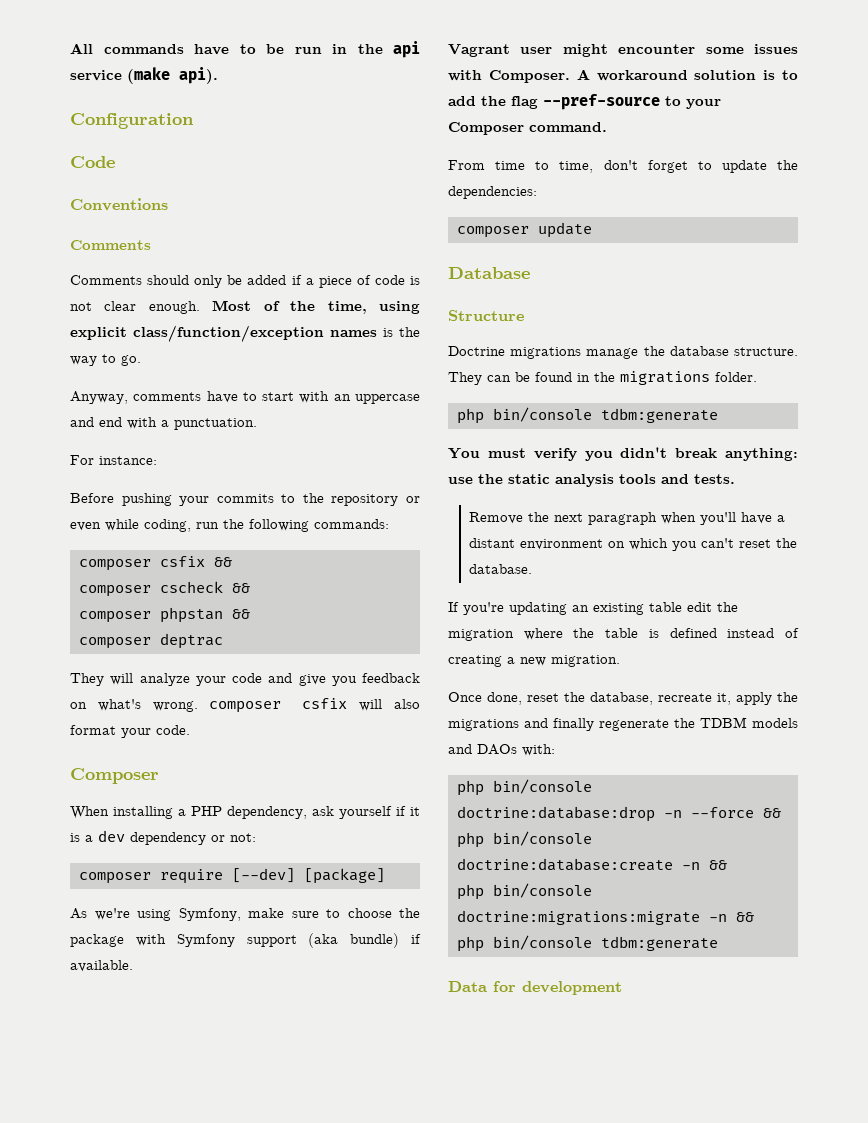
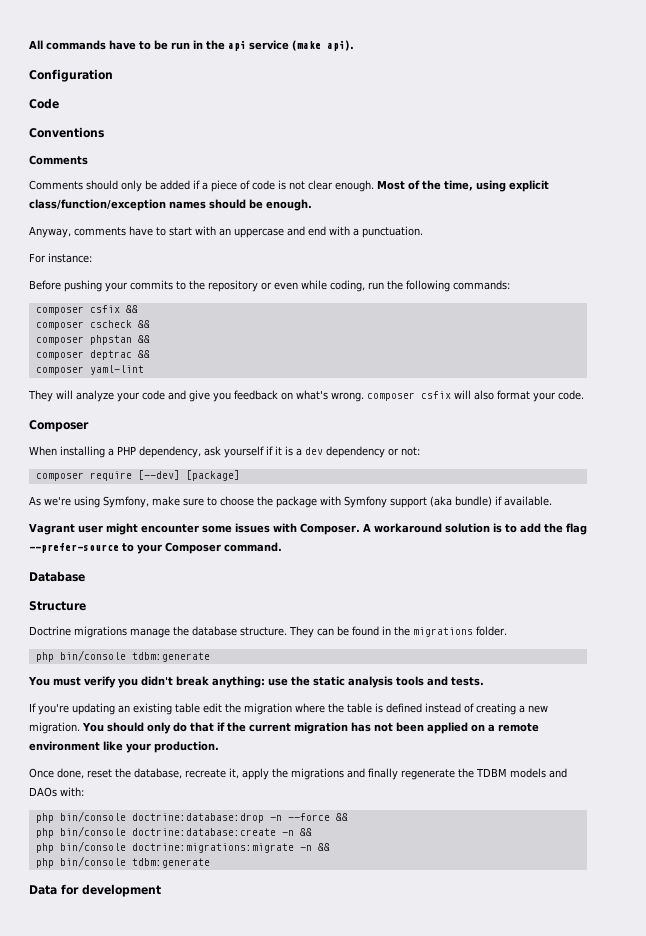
- Most of the time, using explicit class/function/exception names is the way to go.
+ Most of the time, using explicit class/function/exception names should be enough.
- composer deptrac
+ composer deptrac &&
+ composer yaml-lint
- A workaround solution is to add the flag --pref-source to your Composer command.
+ A workaround solution is to add the flag --prefer-source to your Composer command.
- From time to time, don't forget to update the dependencies:
- composer update
- Remove the next paragraph when you'll have a distant environment on which you can't reset the database.
+ You should only do that if the current migration has not been applied on a remote environment like your production.

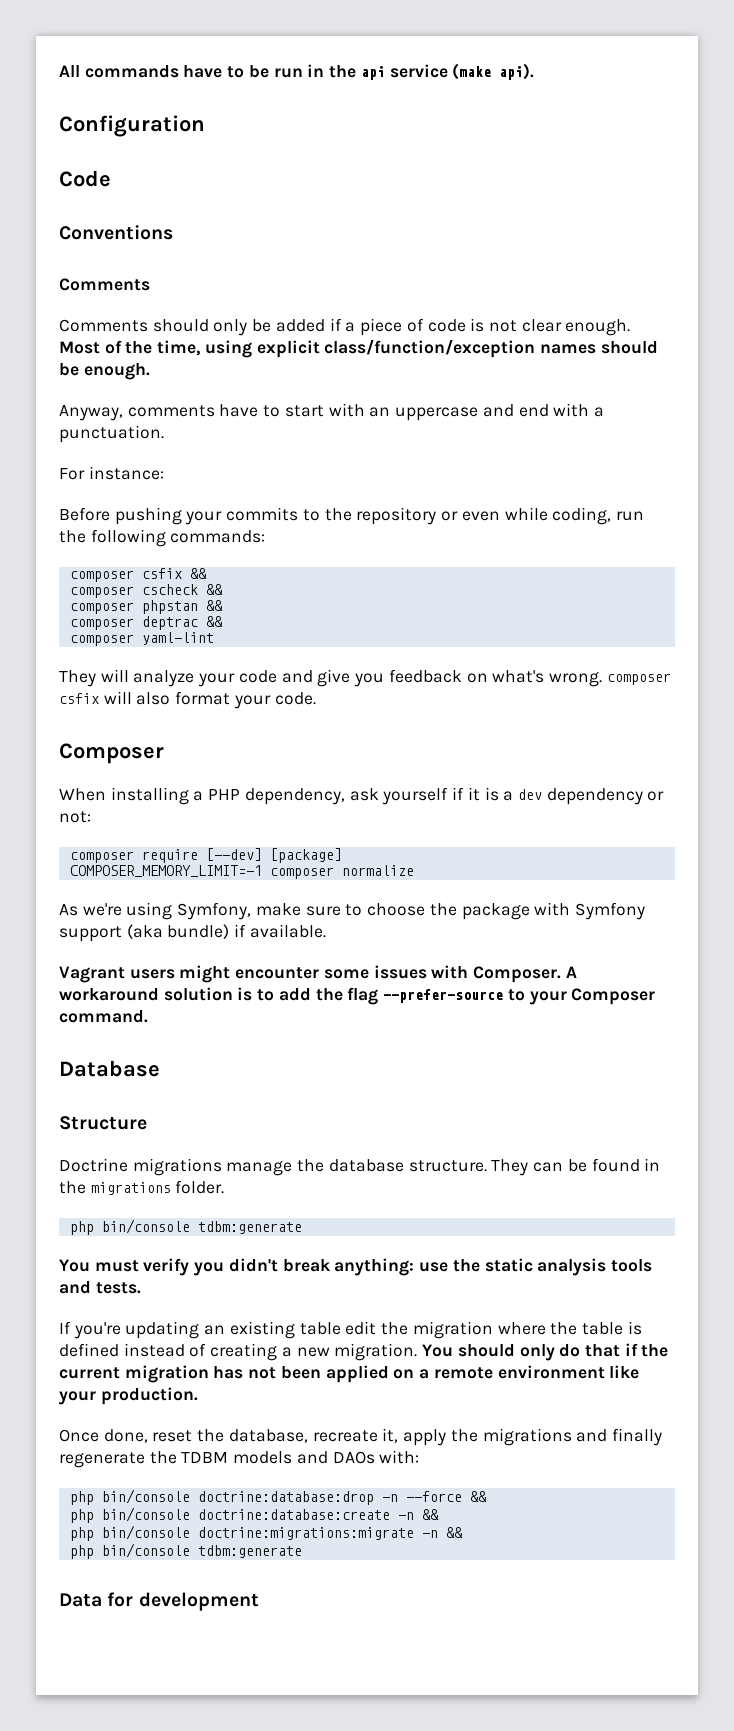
+ COMPOSER_MEMORY_LIMIT=-1 composer normalize
- Vagrant user might encounter some issues with Composer.
+ Vagrant users might encounter some issues with Composer.

